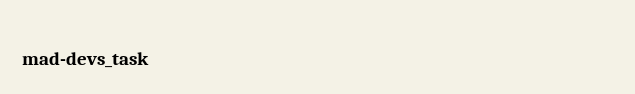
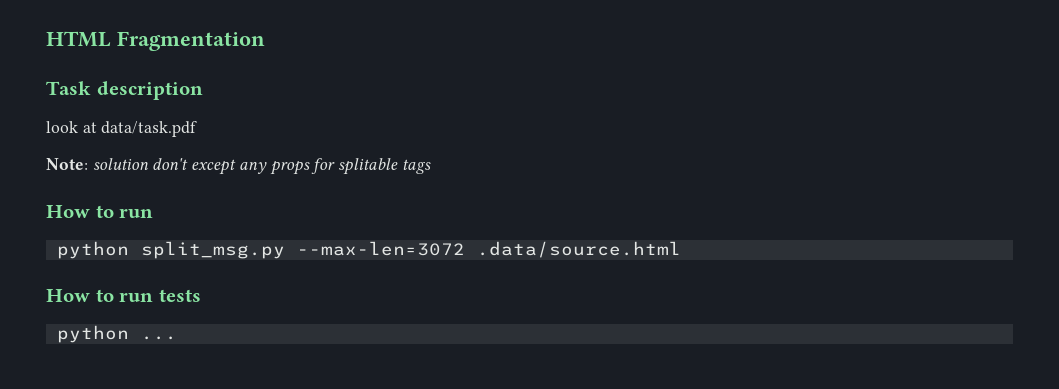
- mad-devs_task
+ HTML Fragmentation
+ Task description
+ look at data/task.pdf
+ Note: solution don't except any props for splitable tags
+ How to run
+ python split_msg.py --max-len=3072 .data/source.html
+ How to run tests
+ python ...

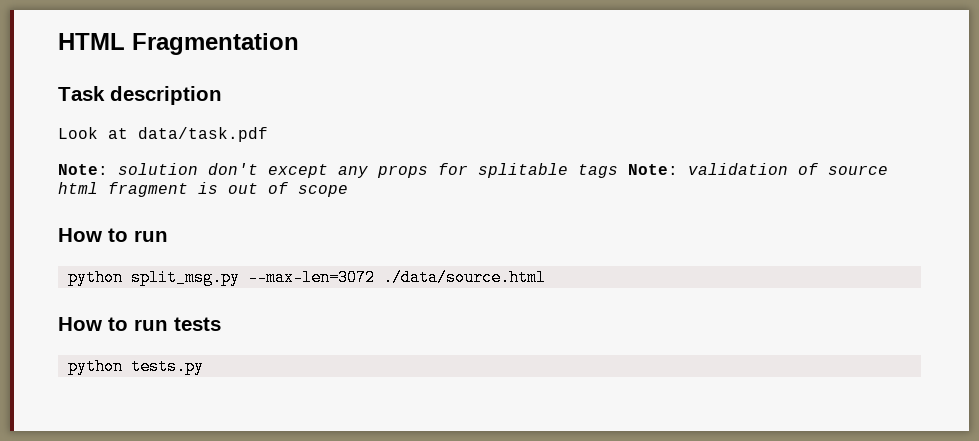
- look at data/task.pdf
+ Look at data/task.pdf
- Note: solution don't except any props for splitable tags
+ Note: solution don't except any props for splitable tags Note: validation of source html fragment is out of scope
- python split_msg.py --max-len=3072 .data/source.html
+ python split_msg.py --max-len=3072 ./data/source.html
- python ...
+ python tests.py

